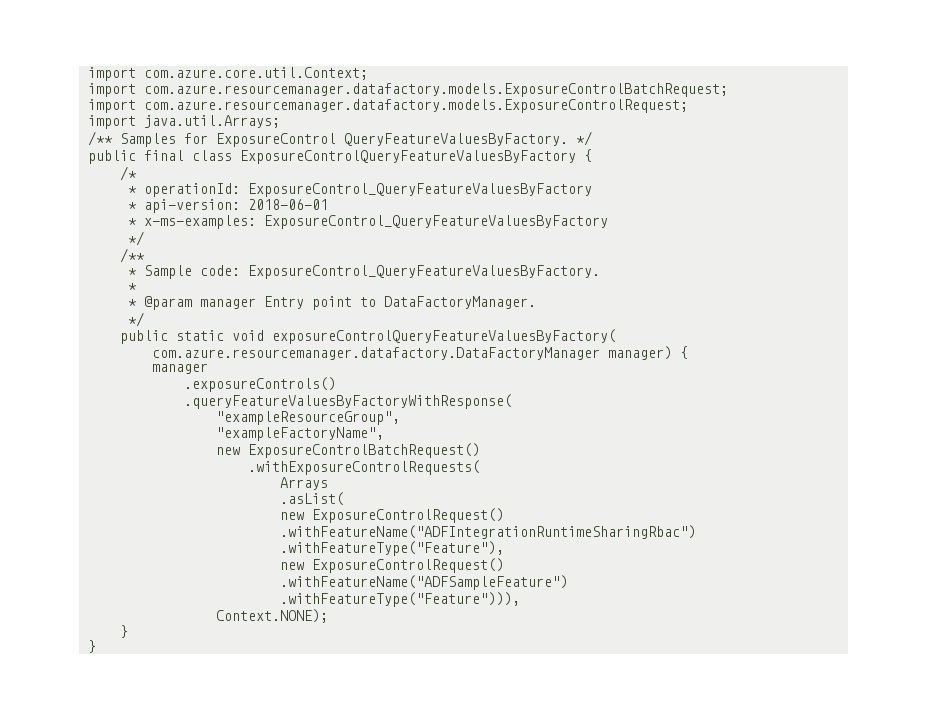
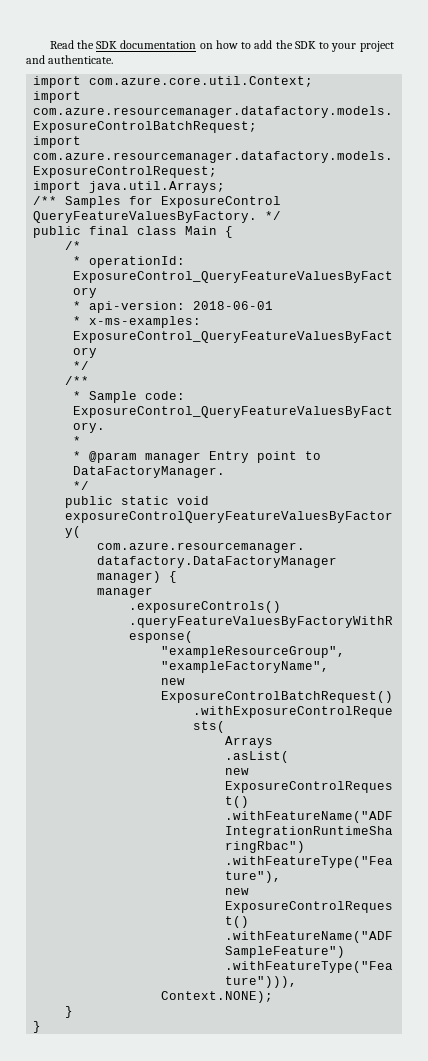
+ Read the SDK documentation on how to add the SDK to your project and authenticate.
- public final class ExposureControlQueryFeatureValuesByFactory {
+ public final class Main {

